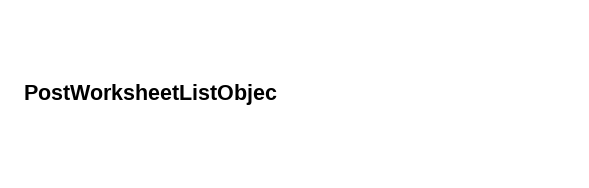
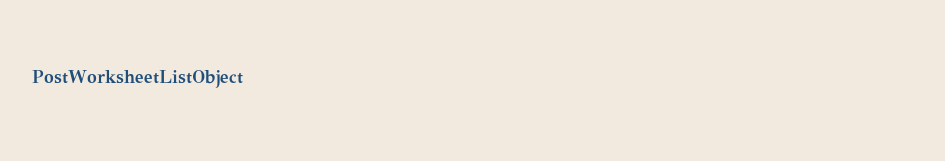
- PostWorksheetListObjec
+ PostWorksheetListObject

